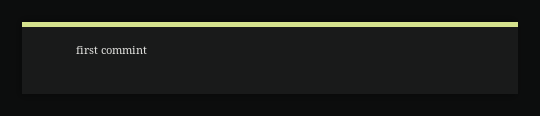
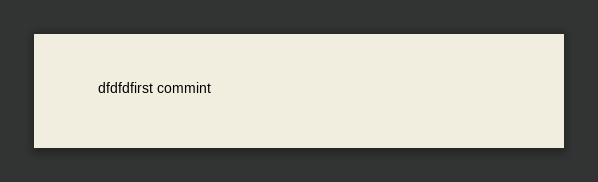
- first commint
+ dfdfdfirst commint

